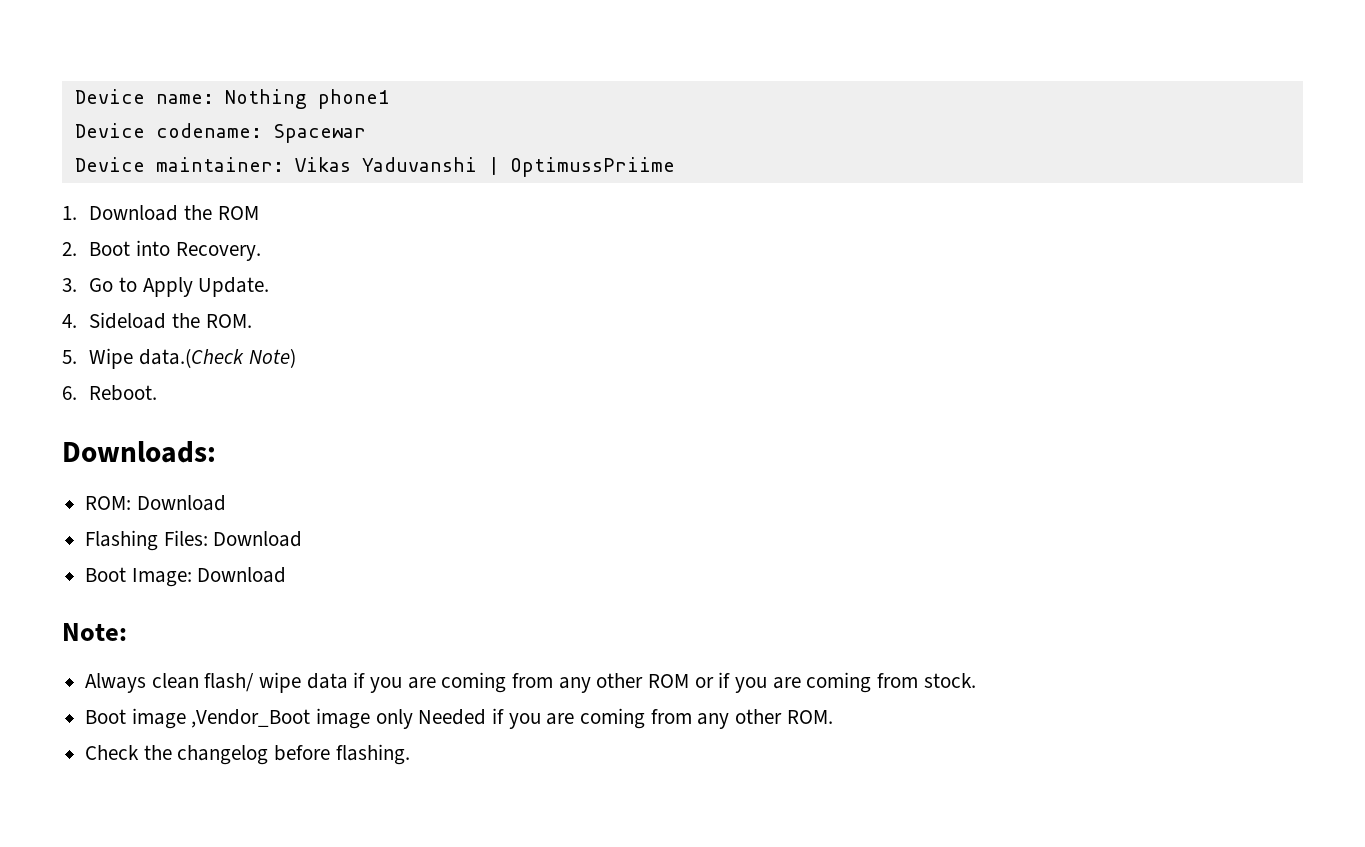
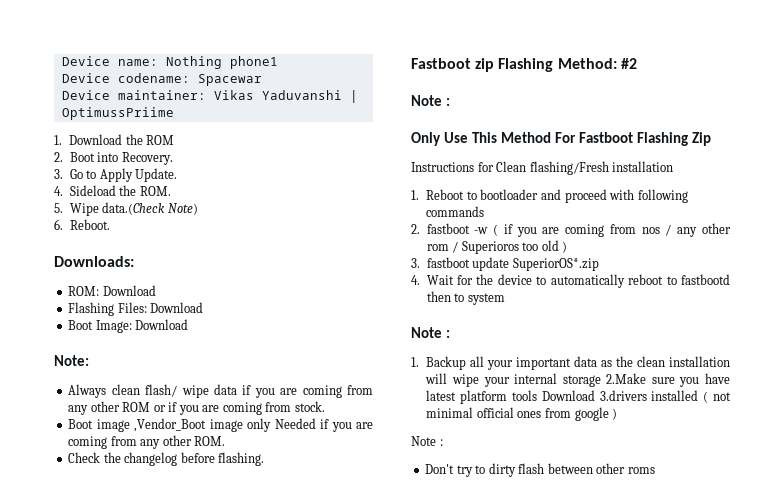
+ Fastboot zip Flashing Method: #2
+ Note :
+ Only Use This Method For Fastboot Flashing Zip
+ Instructions for Clean flashing/Fresh installation
+ 1. Reboot to bootloader and proceed with following commands
+ 2. fastboot -w ( if you are coming from nos / any other rom / Superioros too old )
+ 3. fastboot update SuperiorOS*.zip
+ 4. Wait for the device to automatically reboot to fastbootd then to system
+ Note :
+ 1. Backup all your important data as the clean installation will wipe your internal storage 2.Make sure you have latest platform tools Download 3.drivers installed ( not minimal official ones from google )
+ Note :
+ Don't try to dirty flash between other roms

